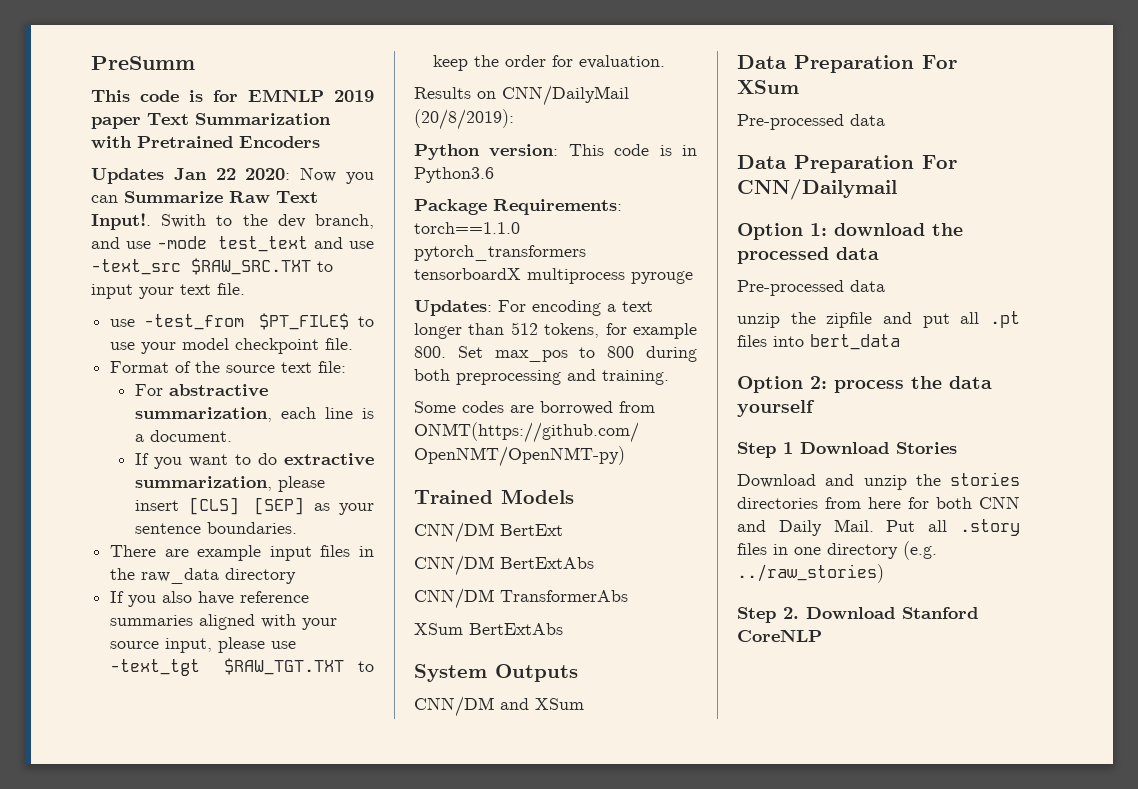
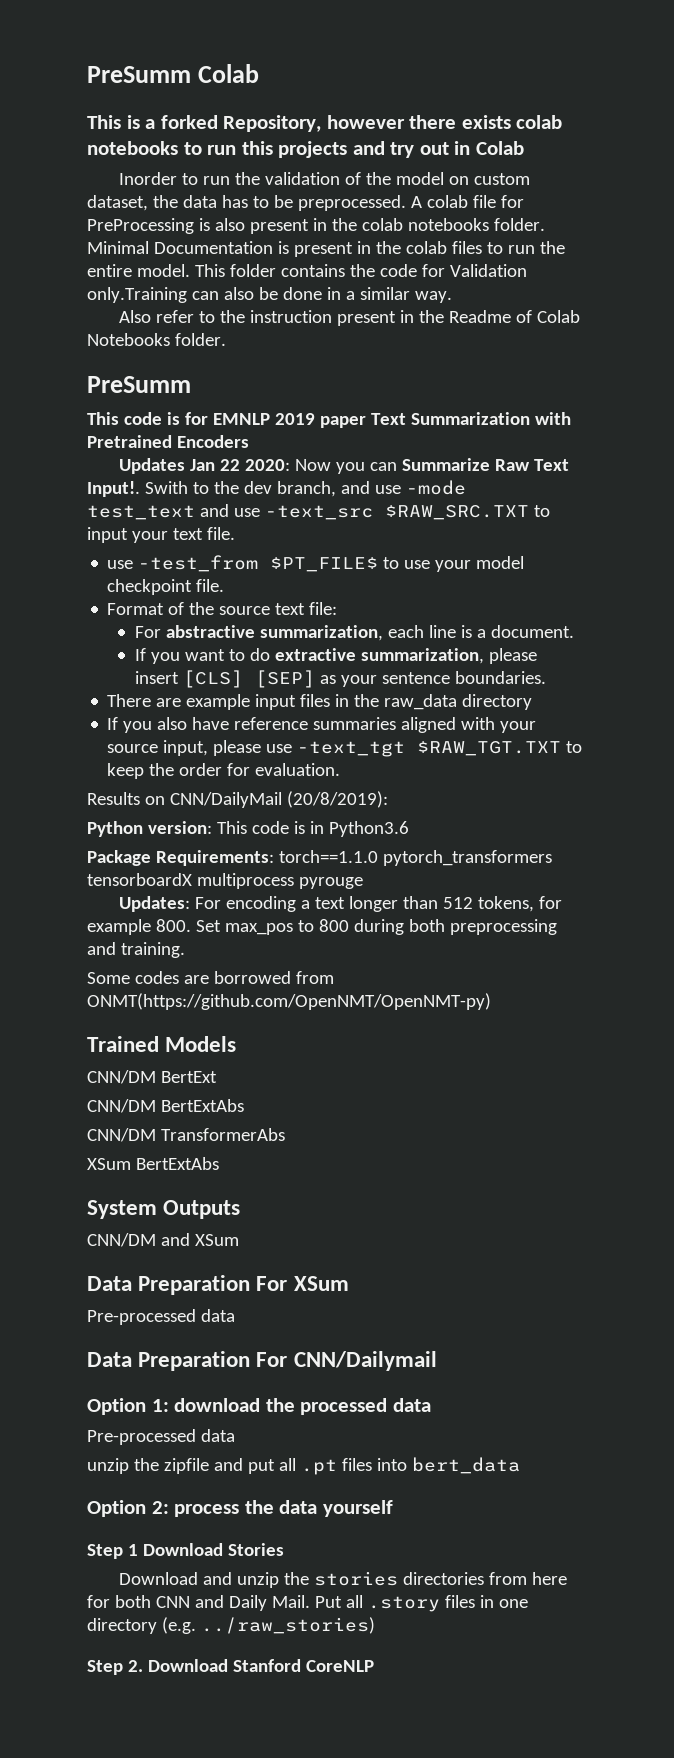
+ PreSumm Colab
+ This is a forked Repository, however there exists colab notebooks to run this projects and try out in Colab
+ Inorder to run the validation of the model on custom dataset, the data has to be preprocessed. A colab file for PreProcessing is also present in the colab notebooks folder. Minimal Documentation is present in the colab files to run the entire model. This folder contains the code for Validation only.Training can also be done in a similar way.
+ Also refer to the instruction present in the Readme of Colab Notebooks folder.

